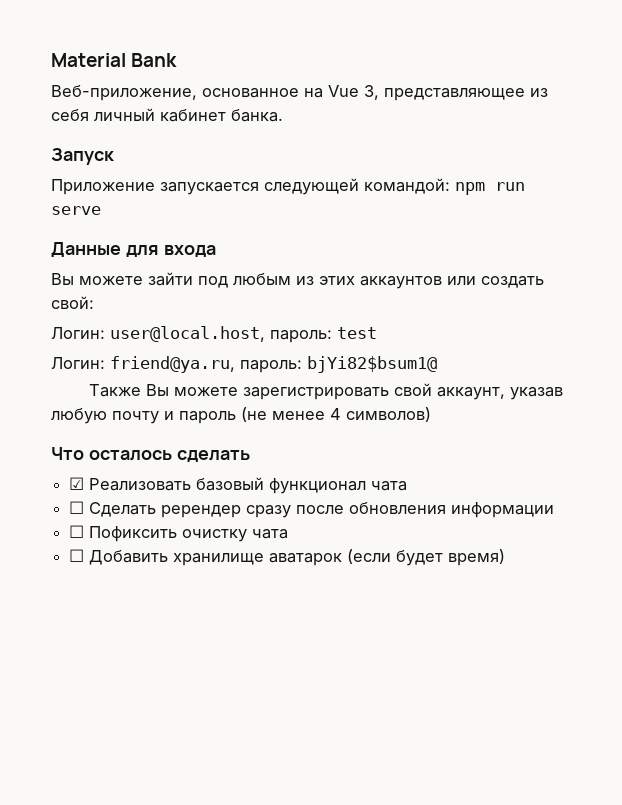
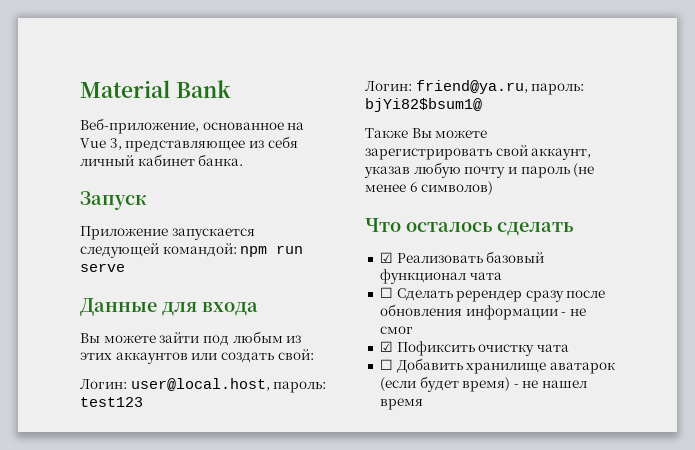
- Логин: user@local.host, пароль: test
+ Логин: user@local.host, пароль: test123
- Также Вы можете зарегистрировать свой аккаунт, указав любую почту и пароль (не менее 4 символов)
+ Также Вы можете зарегистрировать свой аккаунт, указав любую почту и пароль (не менее 6 символов)
- ☐ Сделать ререндер сразу после обновления информации
- ☐ Пофиксить очистку чата
+ ☐ Сделать ререндер сразу после обновления информации - не смог
+ ☑ Пофиксить очистку чата
- ☐ Добавить хранилище аватарок (если будет время)
+ ☐ Добавить хранилище аватарок (если будет время) - не нашел время

